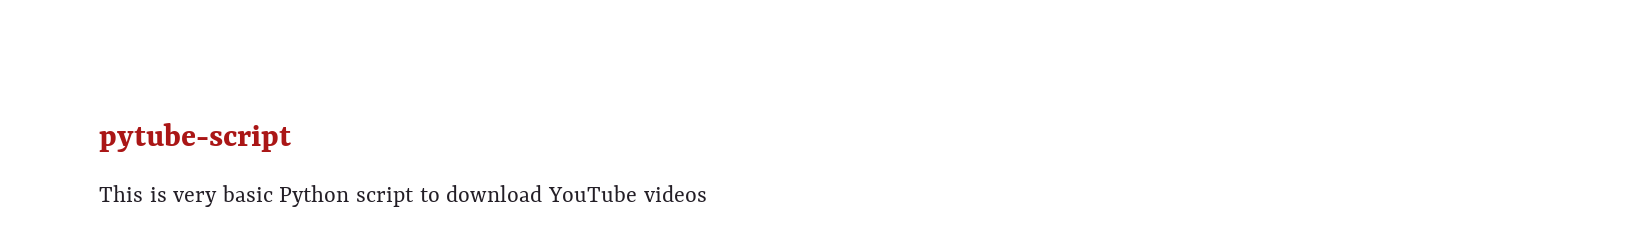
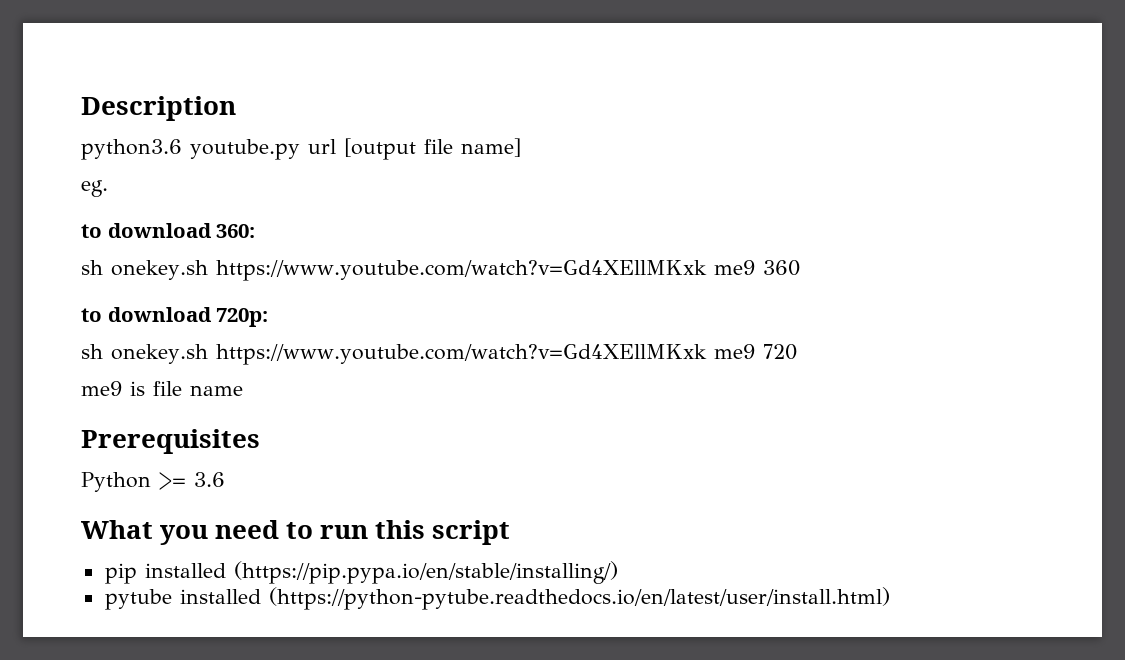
- pytube-script
- This is very basic Python script to download YouTube videos
+ Description
+ python3.6 youtube.py url [output file name]
+ eg.
+ to download 360:
+ sh onekey.sh https://www.youtube.com/watch?v=Gd4XEllMKxk me9 360
+ to download 720p:
+ sh onekey.sh https://www.youtube.com/watch?v=Gd4XEllMKxk me9 720
+ me9 is file name
+ Prerequisites
+ Python >= 3.6
+ What you need to run this script
+ pip installed (https://pip.pypa.io/en/stable/installing/)
+ pytube installed (https://python-pytube.readthedocs.io/en/latest/user/install.html)

